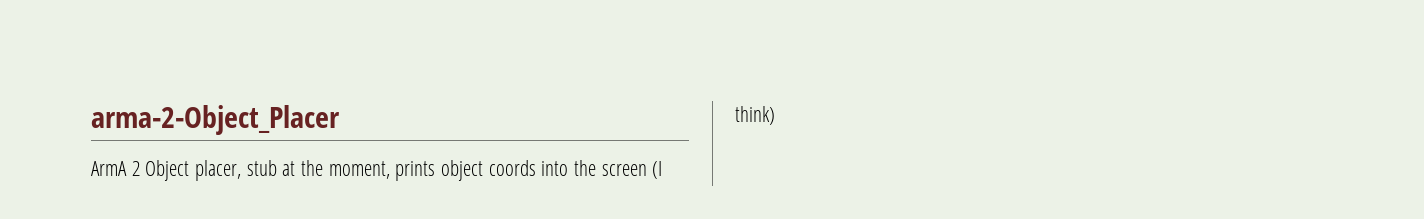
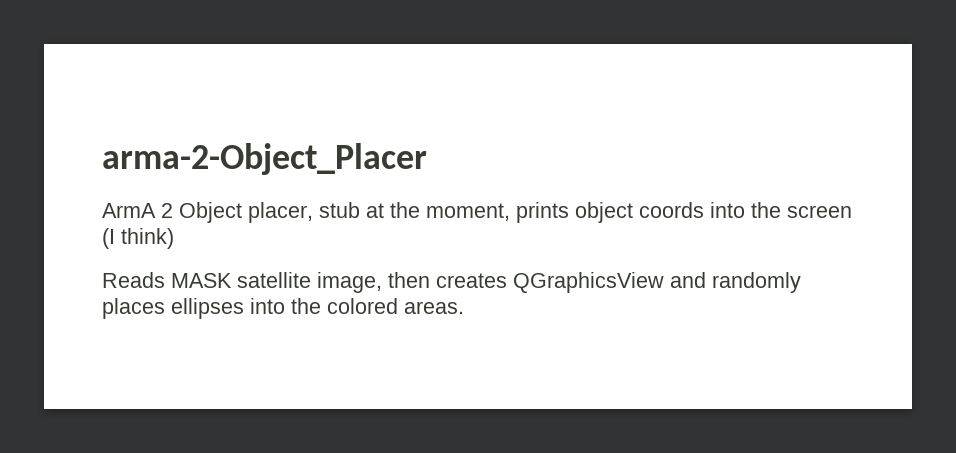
+ Reads MASK satellite image, then creates QGraphicsView and randomly places ellipses into the colored areas.

